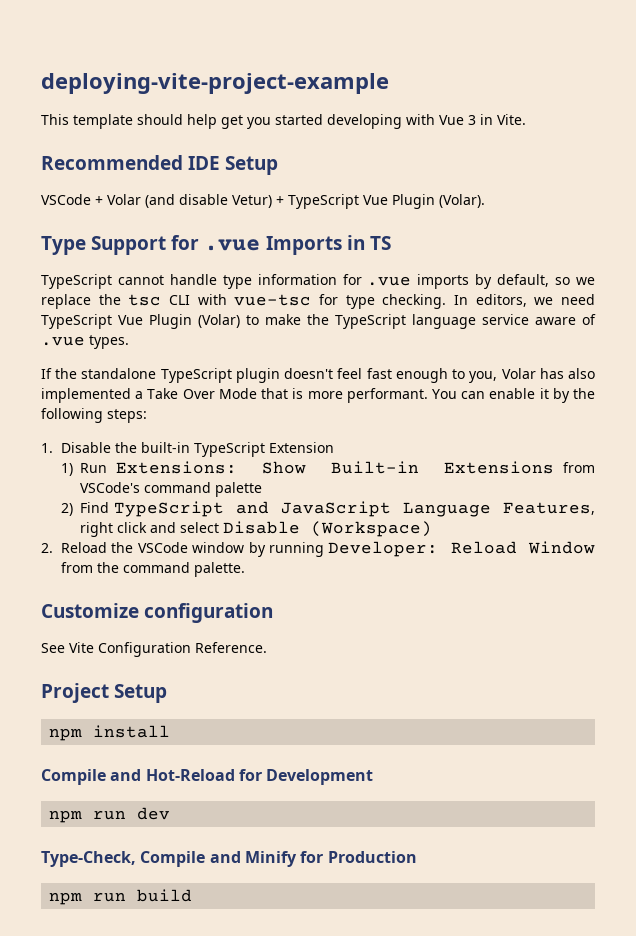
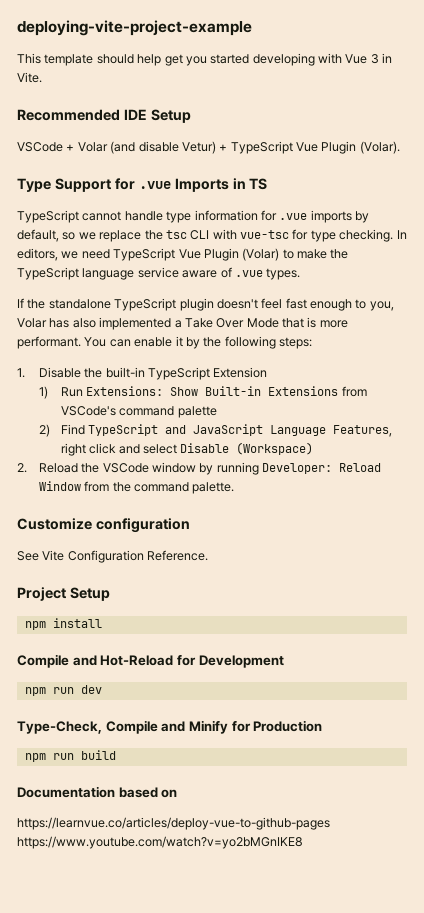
+ Documentation based on
+ https://learnvue.co/articles/deploy-vue-to-github-pages https://www.youtube.com/watch?v=yo2bMGnIKE8

